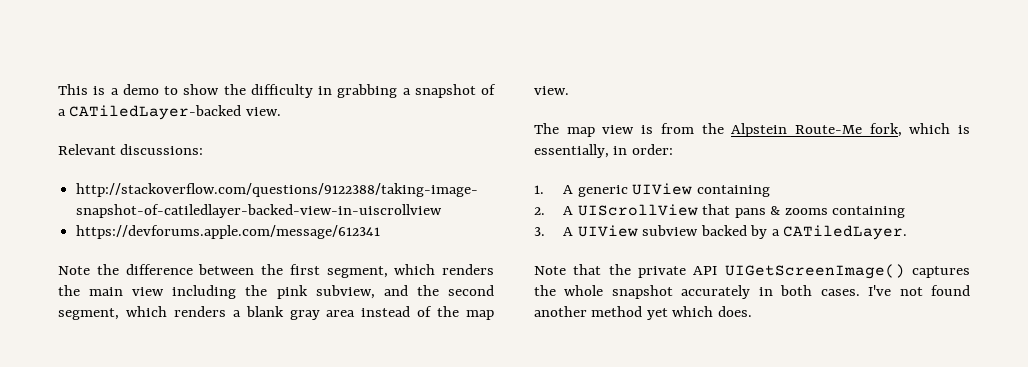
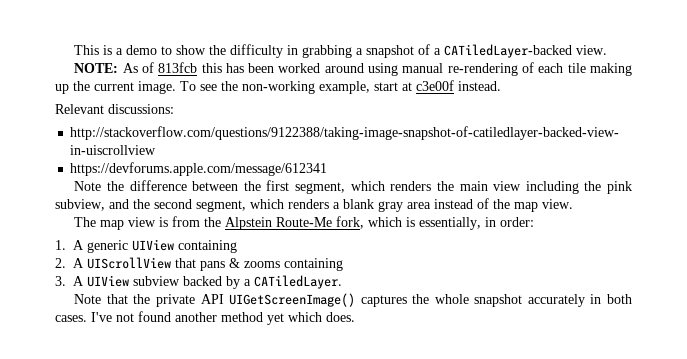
+ NOTE: As of 813fcb this has been worked around using manual re-rendering of each tile making up the current image. To see the non-working example, start at c3e00f instead.

